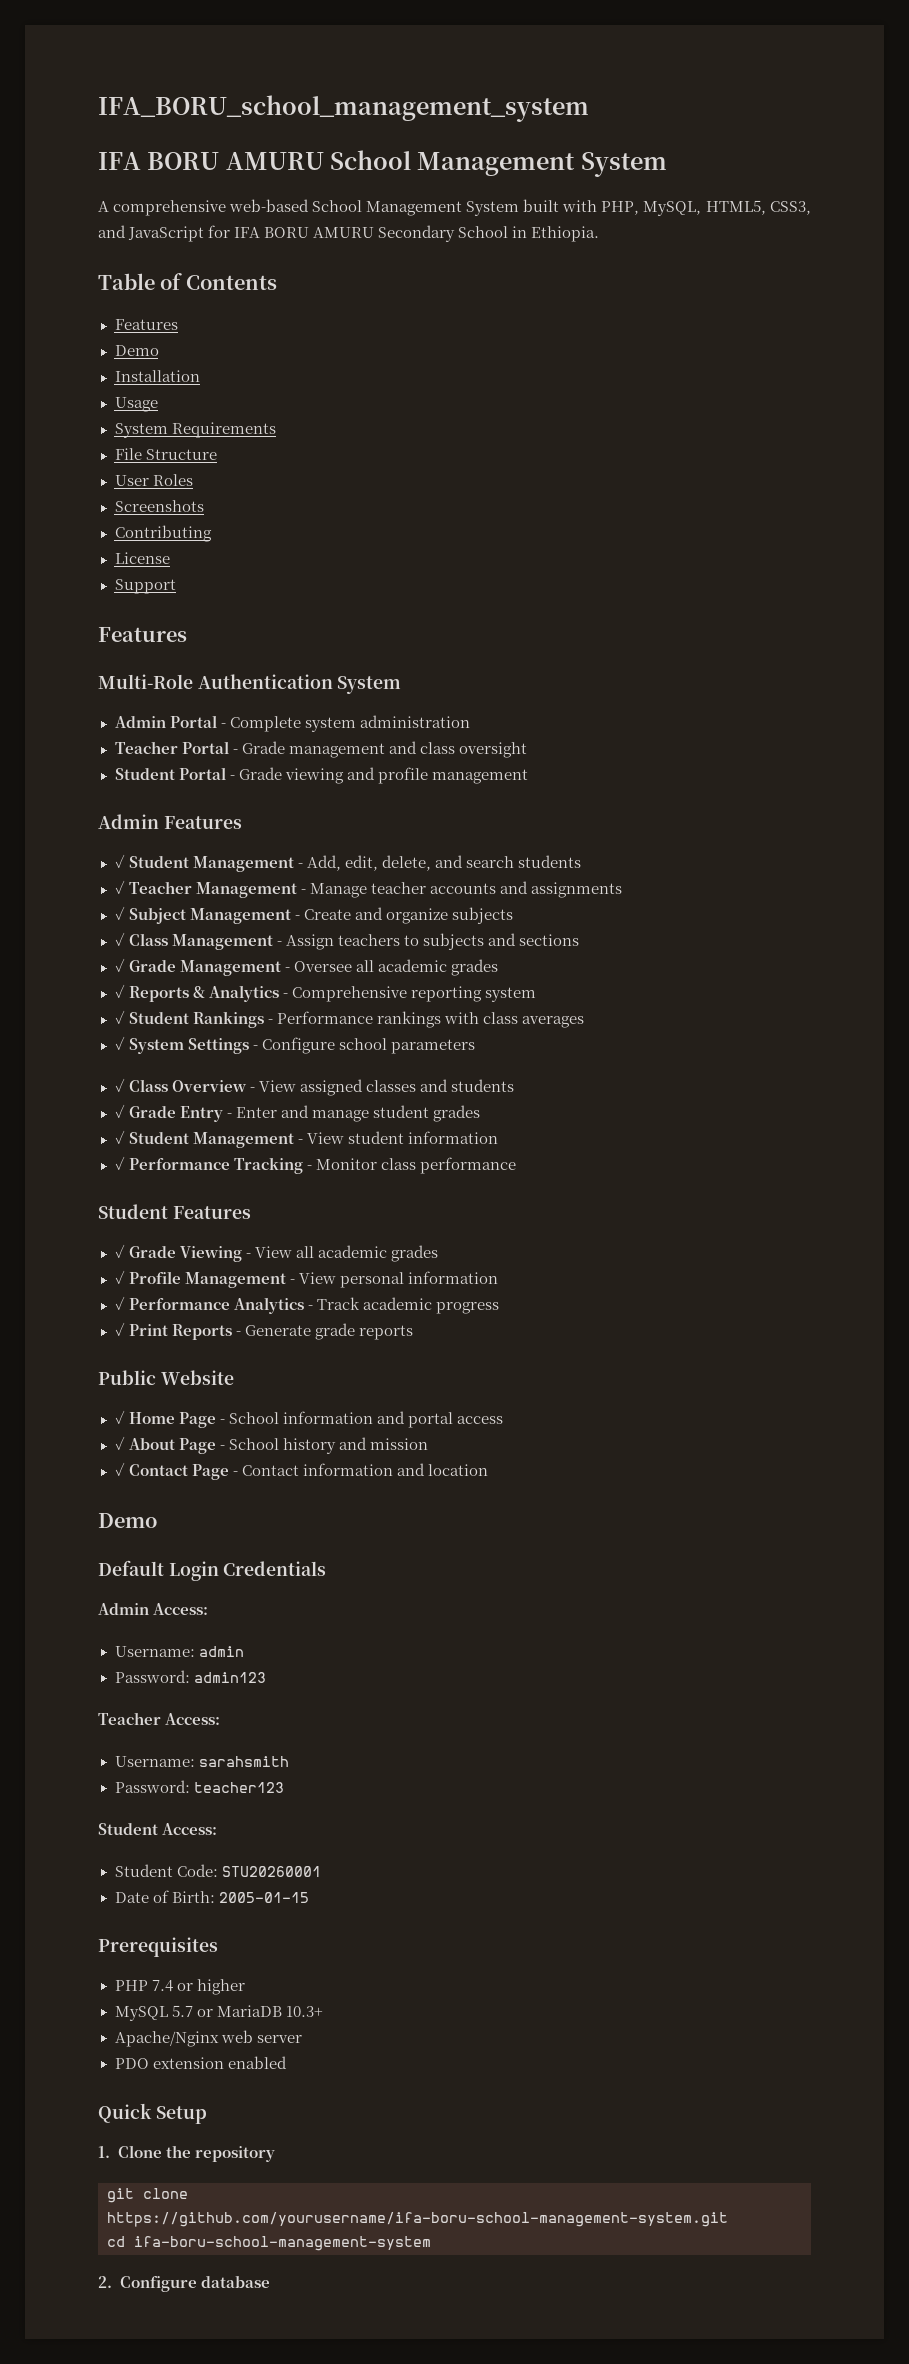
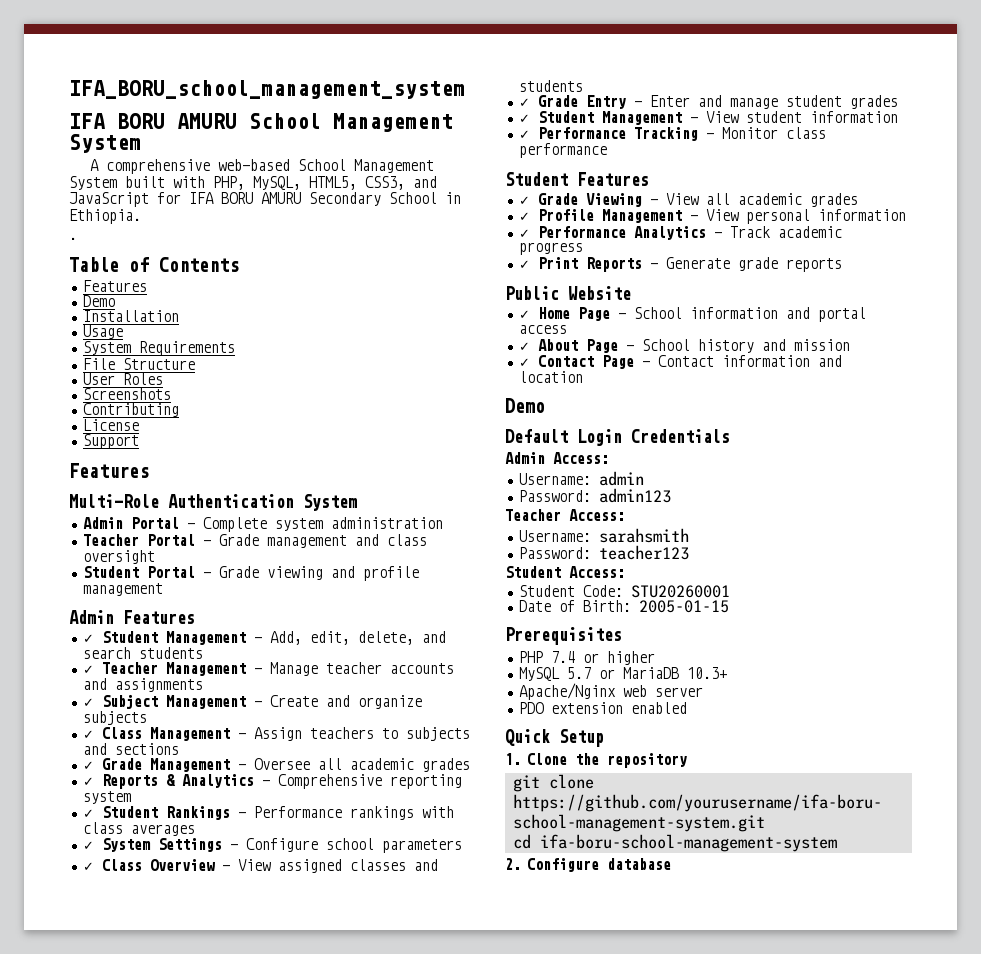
+ .

